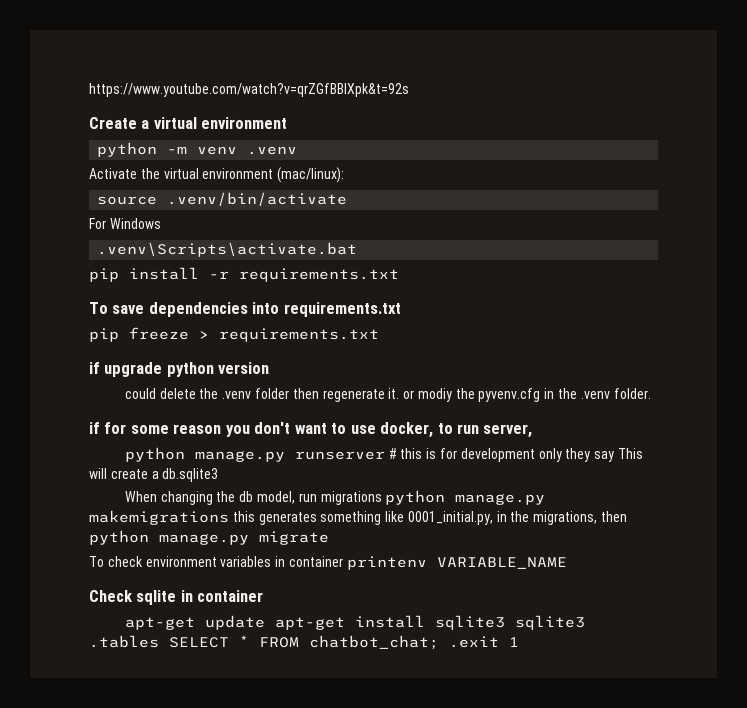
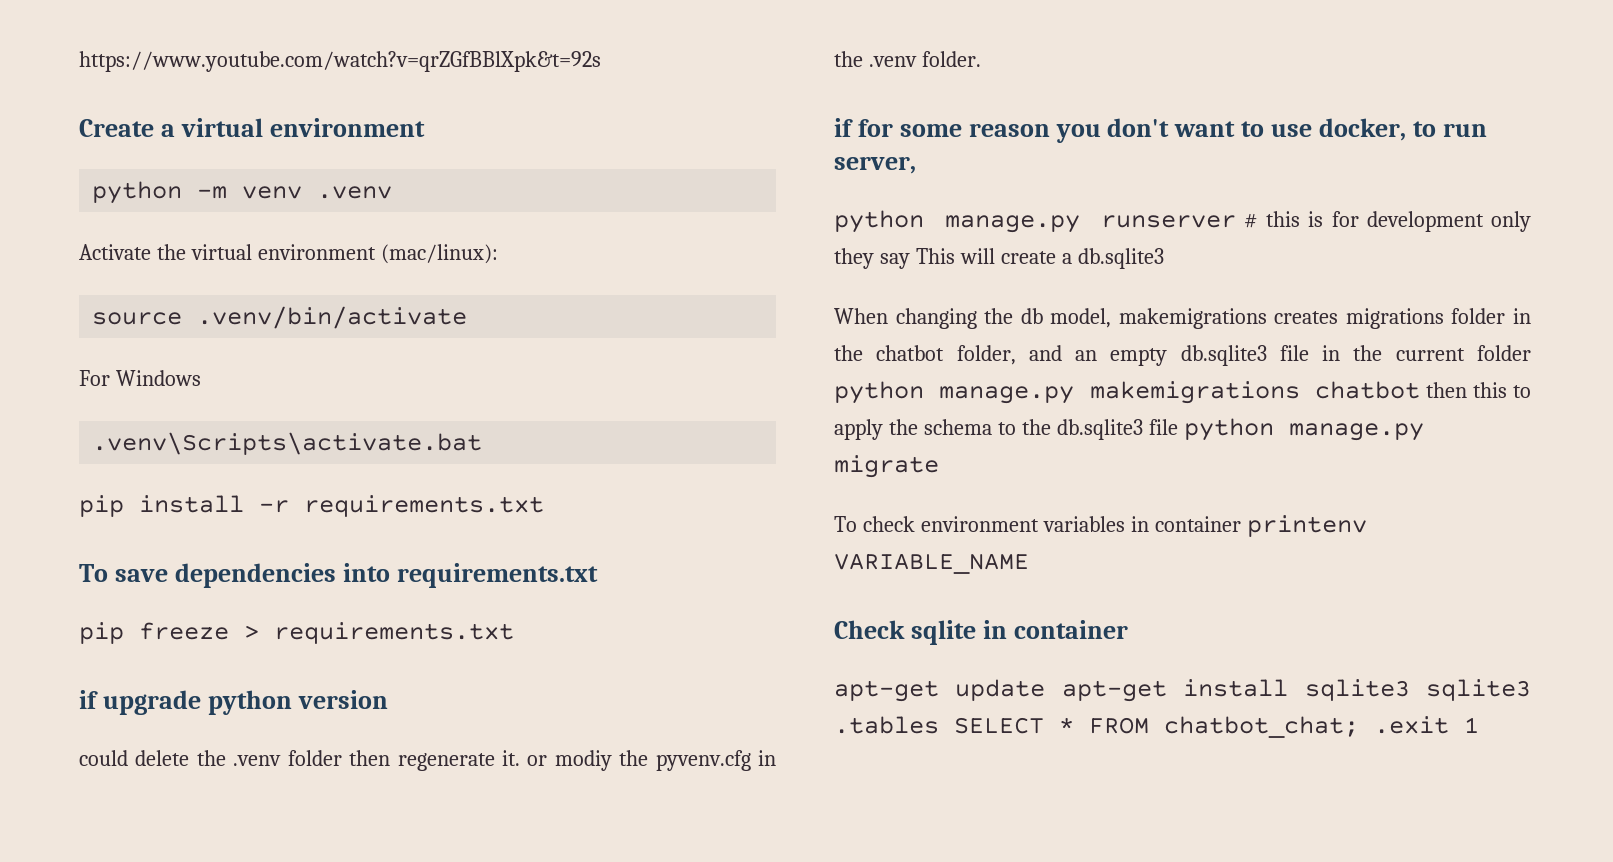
- When changing the db model, run migrations python manage.py makemigrations this generates something like 0001_initial.py, in the migrations, then python manage.py migrate
+ When changing the db model, makemigrations creates migrations folder in the chatbot folder, and an empty db.sqlite3 file in the current folder python manage.py makemigrations chatbot then this to apply the schema to the db.sqlite3 file python manage.py migrate

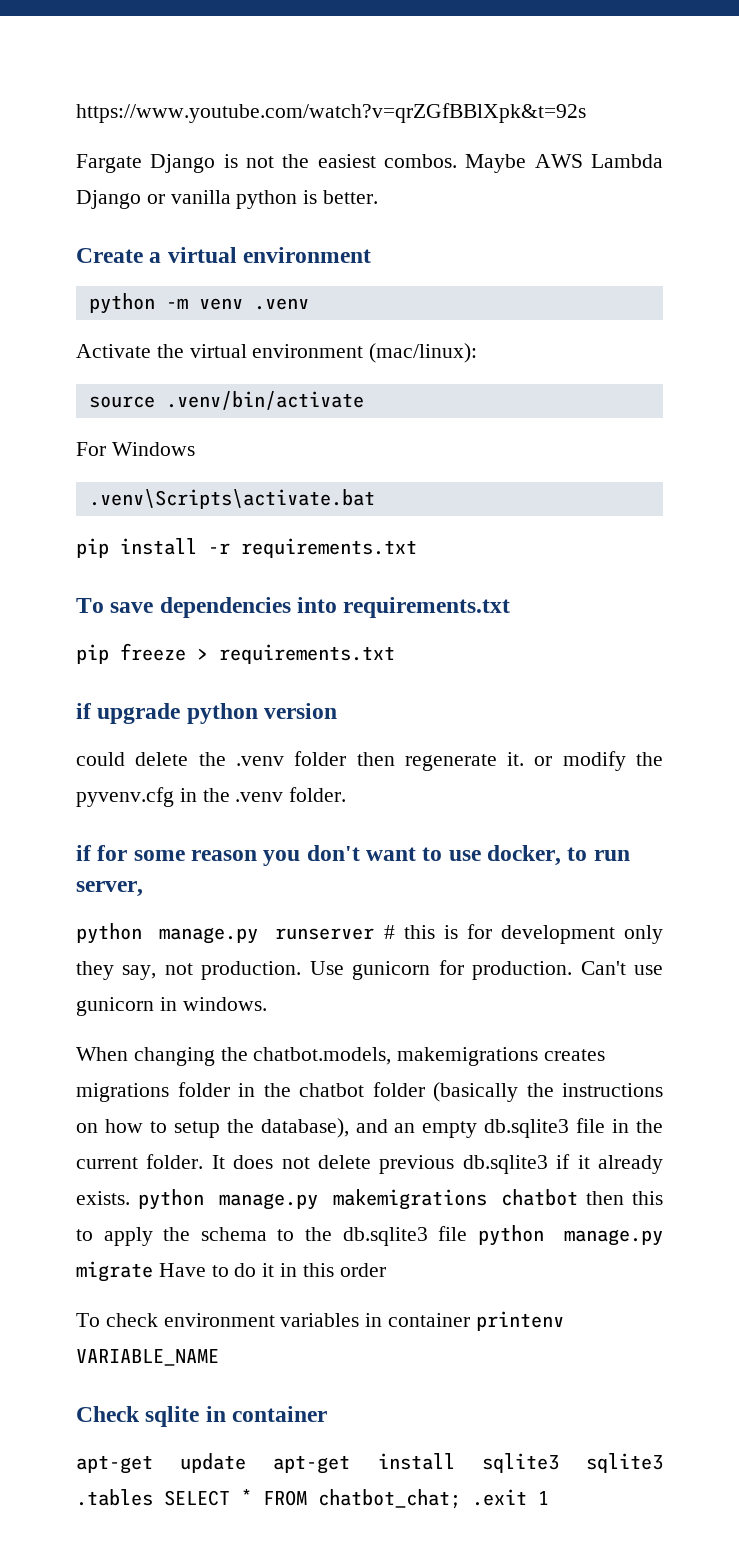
+ Fargate Django is not the easiest combos. Maybe AWS Lambda Django or vanilla python is better.
- could delete the .venv folder then regenerate it. or modiy the pyvenv.cfg in the .venv folder.
+ could delete the .venv folder then regenerate it. or modify the pyvenv.cfg in the .venv folder.
- python manage.py runserver # this is for development only they say This will create a db.sqlite3
+ python manage.py runserver # this is for development only they say, not production. Use gunicorn for production. Can't use gunicorn in windows.
- When changing the db model, makemigrations creates migrations folder in the chatbot folder, and an empty db.sqlite3 file in the current folder python manage.py makemigrations chatbot then this to apply the schema to the db.sqlite3 file python manage.py migrate
+ When changing the chatbot.models, makemigrations creates migrations folder in the chatbot folder (basically the instructions on how to setup the database), and an empty db.sqlite3 file in the current folder. It does not delete previous db.sqlite3 if it already exists. python manage.py makemigrations chatbot then this to apply the schema to the db.sqlite3 file python manage.py migrate Have to do it in this order

